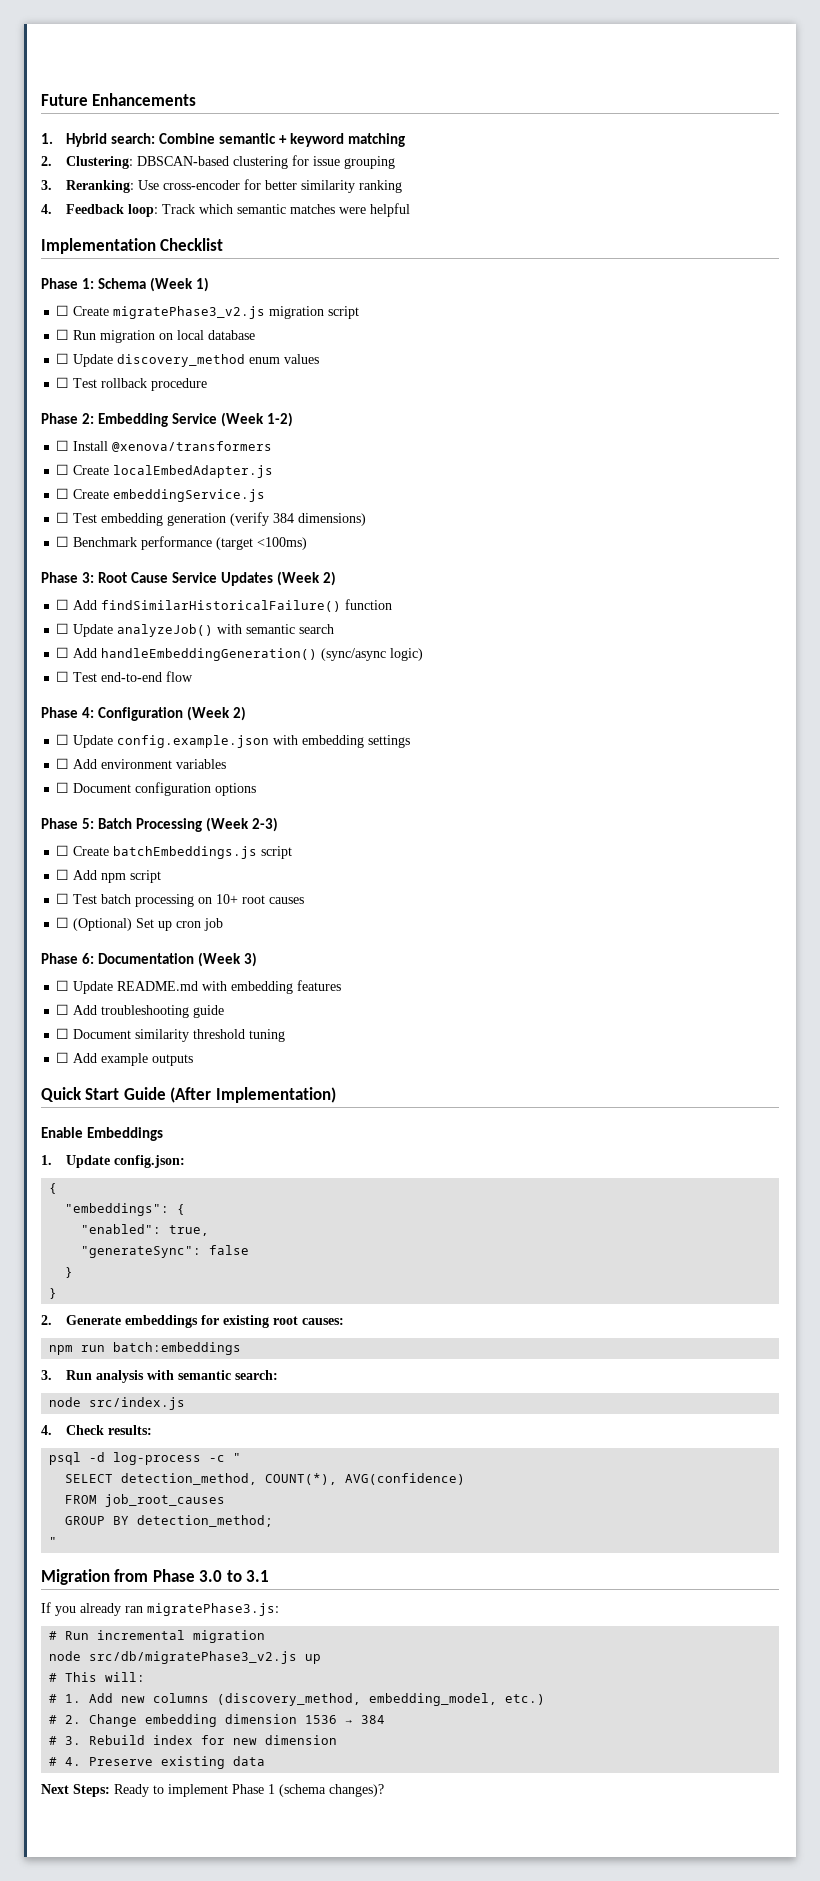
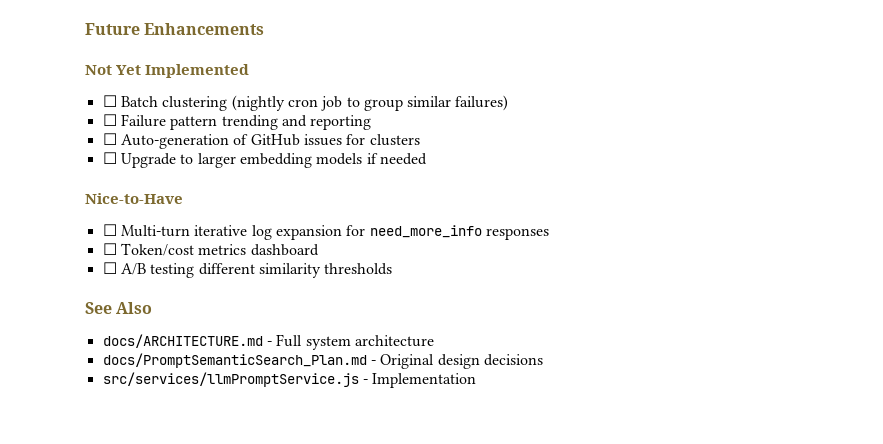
- 1. Hybrid search: Combine semantic + keyword matching
- 2. Clustering: DBSCAN-based clustering for issue grouping
- 3. Reranking: Use cross-encoder for better similarity ranking
- 4. Feedback loop: Track which semantic matches were helpful
- Implementation Checklist
- Phase 1: Schema (Week 1)
- ☐ Create migratePhase3_v2.js migration script
- ☐ Run migration on local database
- ☐ Update discovery_method enum values
- ☐ Test rollback procedure
- Phase 2: Embedding Service (Week 1-2)
- ☐ Install @xenova/transformers
- ☐ Create localEmbedAdapter.js
- ☐ Create embeddingService.js
- ☐ Test embedding generation (verify 384 dimensions)
- ☐ Benchmark performance (target <100ms)
- Phase 3: Root Cause Service Updates (Week 2)
- ☐ Add findSimilarHistoricalFailure() function
- ☐ Update analyzeJob() with semantic search
- ☐ Add handleEmbeddingGeneration() (sync/async logic)
- ☐ Test end-to-end flow
- Phase 4: Configuration (Week 2)
- ☐ Update config.example.json with embedding settings
- ☐ Add environment variables
- ☐ Document configuration options
- Phase 5: Batch Processing (Week 2-3)
- ☐ Create batchEmbeddings.js script
- ☐ Add npm script
- ☐ Test batch processing on 10+ root causes
- ☐ (Optional) Set up cron job
- Phase 6: Documentation (Week 3)
- ☐ Update README.md with embedding features
- ☐ Add troubleshooting guide
- ☐ Document similarity threshold tuning
- ☐ Add example outputs
- Quick Start Guide (After Implementation)
- Enable Embeddings
- 1. Update config.json:
- {
- "embeddings": {
- "enabled": true,
- "generateSync": false
- }
- }
- 2. Generate embeddings for existing root causes:
- npm run batch:embeddings
- 3. Run analysis with semantic search:
- node src/index.js
- 4. Check results:
- psql -d log-process -c "
- SELECT detection_method, COUNT(*), AVG(confidence)
- FROM job_root_causes
- GROUP BY detection_method;
- "
- Migration from Phase 3.0 to 3.1
- If you already ran migratePhase3.js:
- # Run incremental migration
- node src/db/migratePhase3_v2.js up
- # This will:
- # 1. Add new columns (discovery_method, embedding_model, etc.)
- # 2. Change embedding dimension 1536 → 384
- # 3. Rebuild index for new dimension
- # 4. Preserve existing data
- Next Steps: Ready to implement Phase 1 (schema changes)?
+ Not Yet Implemented
+ ☐ Batch clustering (nightly cron job to group similar failures)
+ ☐ Failure pattern trending and reporting
+ ☐ Auto-generation of GitHub issues for clusters
+ ☐ Upgrade to larger embedding models if needed
+ Nice-to-Have
+ ☐ Multi-turn iterative log expansion for need_more_info responses
+ ☐ Token/cost metrics dashboard
+ ☐ A/B testing different similarity thresholds
+ See Also
+ docs/ARCHITECTURE.md - Full system architecture
+ docs/PromptSemanticSearch_Plan.md - Original design decisions
+ src/services/llmPromptService.js - Implementation

